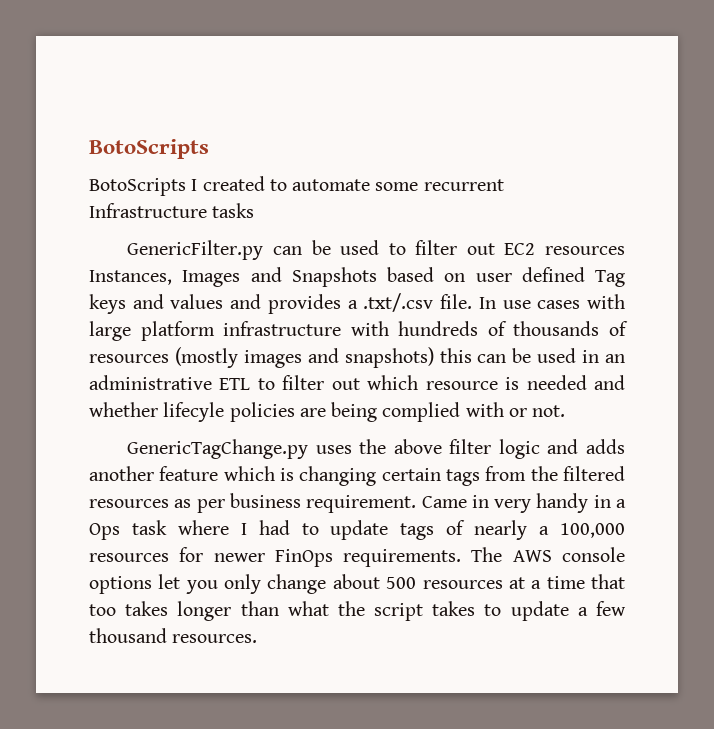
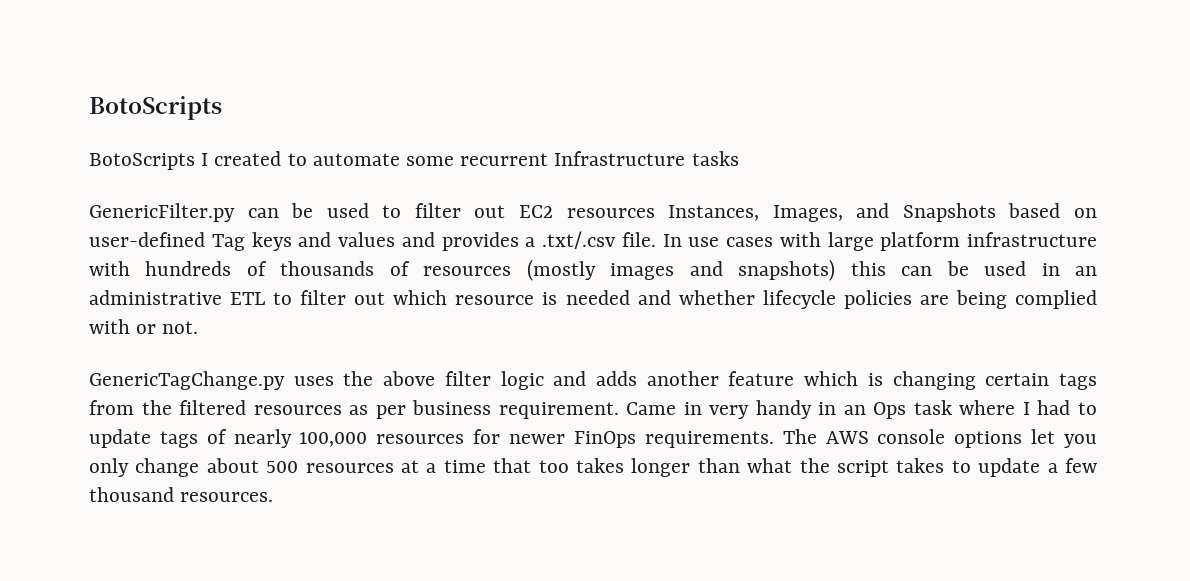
- GenericFilter.py can be used to filter out EC2 resources Instances, Images and Snapshots based on user defined Tag keys and values and provides a .txt/.csv file.
+ GenericFilter.py can be used to filter out EC2 resources Instances, Images, and Snapshots based on user-defined Tag keys and values and provides a .txt/.csv file.
- In use cases with large platform infrastructure with hundreds of thousands of resources (mostly images and snapshots) this can be used in an administrative ETL to filter out which resource is needed and whether lifecyle policies are being complied with or not.
+ In use cases with large platform infrastructure with hundreds of thousands of resources (mostly images and snapshots) this can be used in an administrative ETL to filter out which resource is needed and whether lifecycle policies are being complied with or not.
- Came in very handy in a Ops task where I had to update tags of nearly a 100,000 resources for newer FinOps requirements.
+ Came in very handy in an Ops task where I had to update tags of nearly 100,000 resources for newer FinOps requirements.

